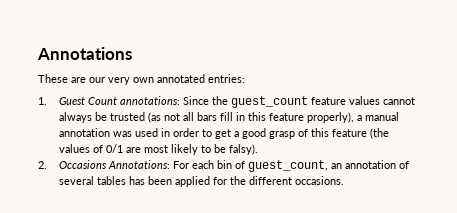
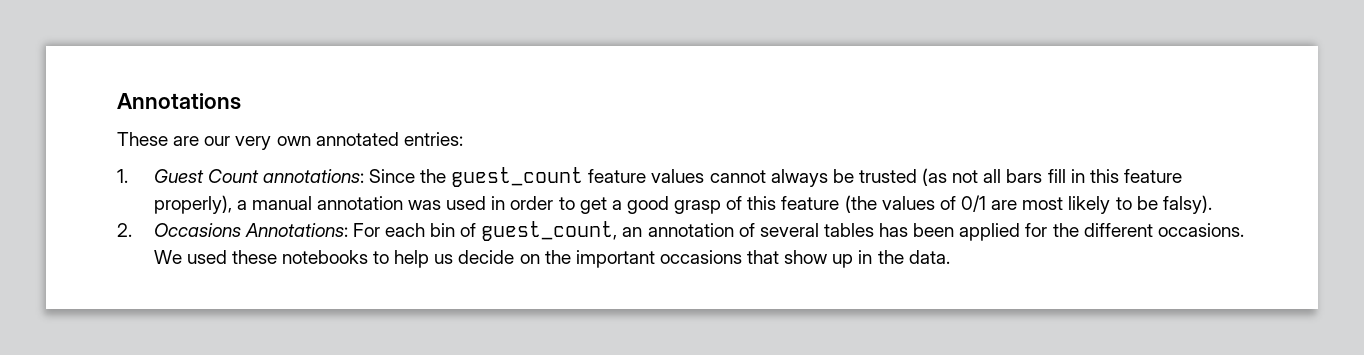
+ We used these notebooks to help us decide on the important occasions that show up in the data.

